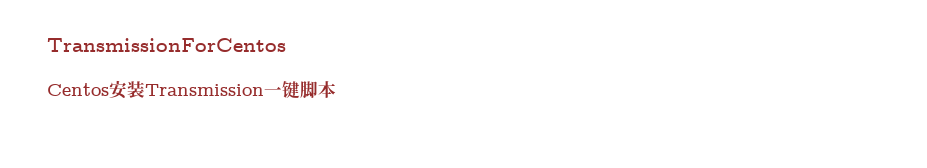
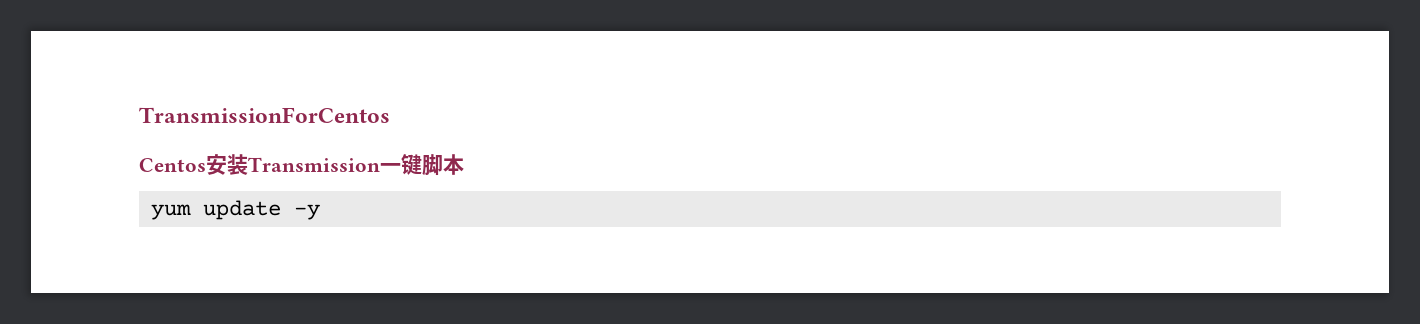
+ yum update -y

